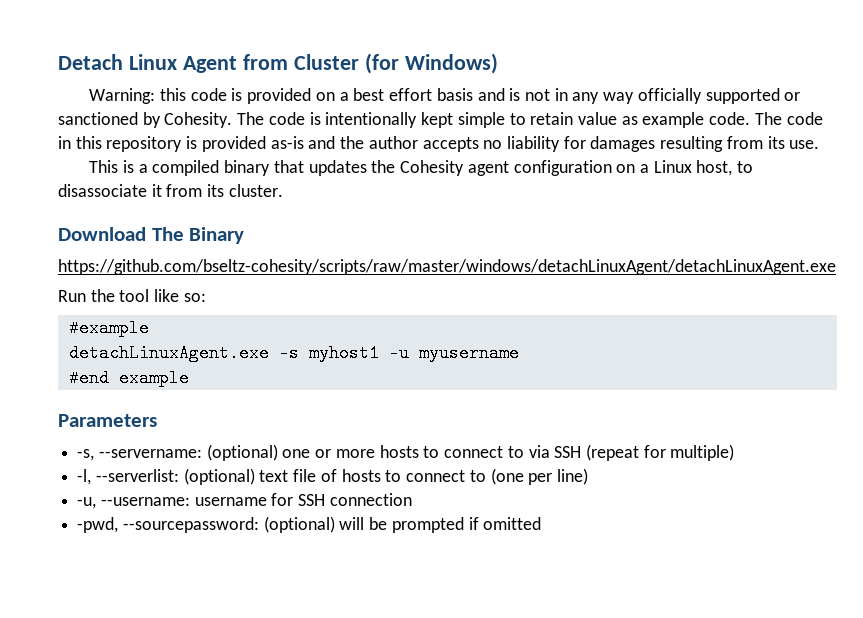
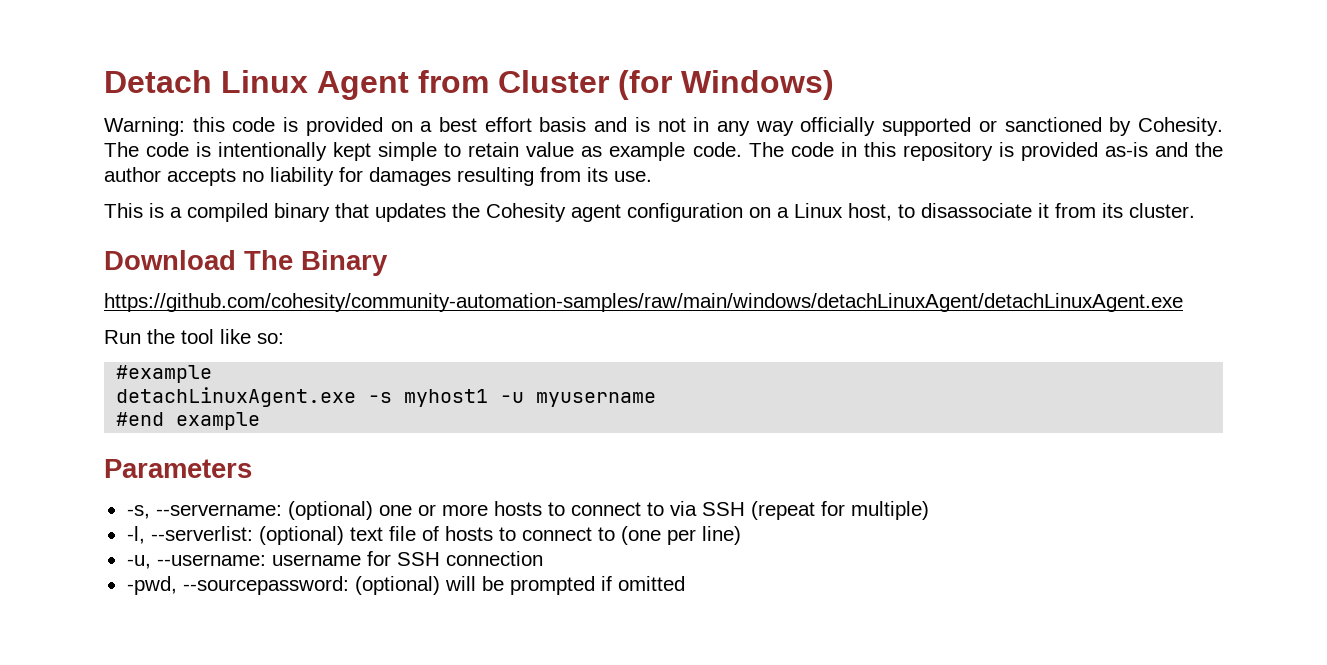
- https://github.com/bseltz-cohesity/scripts/raw/master/windows/detachLinuxAgent/detachLinuxAgent.exe
+ https://github.com/cohesity/community-automation-samples/raw/main/windows/detachLinuxAgent/detachLinuxAgent.exe

